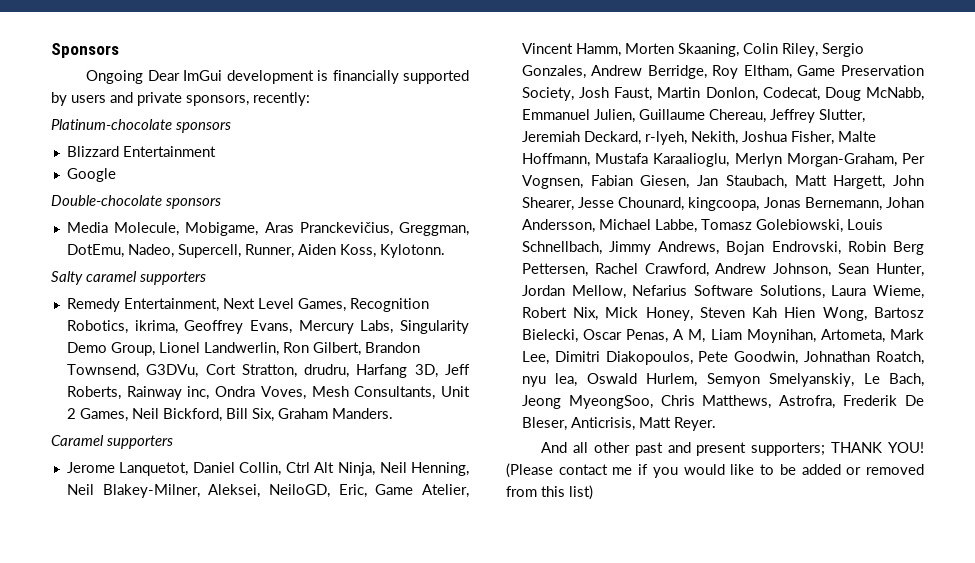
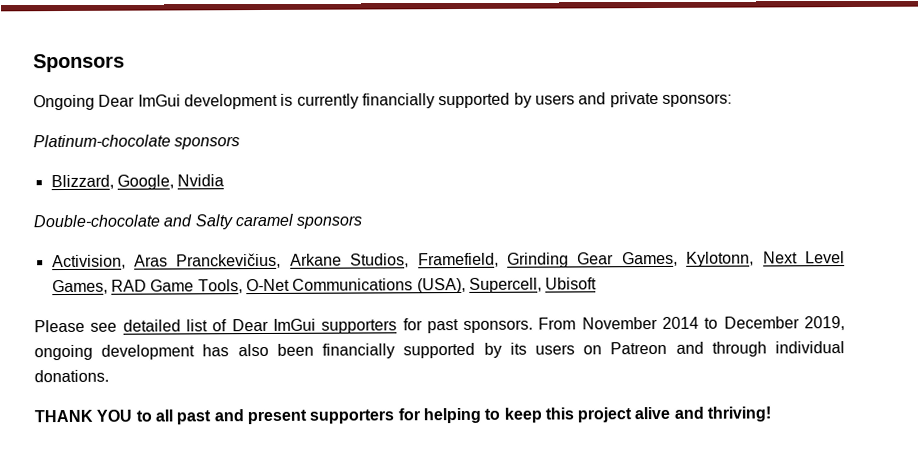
- Ongoing Dear ImGui development is financially supported by users and private sponsors, recently:
+ Ongoing Dear ImGui development is currently financially supported by users and private sponsors:
- Blizzard Entertainment
- Google
- Double-chocolate sponsors
- Media Molecule, Mobigame, Aras Pranckevičius, Greggman, DotEmu, Nadeo, Supercell, Runner, Aiden Koss, Kylotonn.
- Salty caramel supporters
- Remedy Entertainment, Next Level Games, Recognition Robotics, ikrima, Geoffrey Evans, Mercury Labs, Singularity Demo Group, Lionel Landwerlin, Ron Gilbert, Brandon Townsend, G3DVu, Cort Stratton, drudru, Harfang 3D, Jeff Roberts, Rainway inc, Ondra Voves, Mesh Consultants, Unit 2 Games, Neil Bickford, Bill Six, Graham Manders.
- Caramel supporters
- Jerome Lanquetot, Daniel Collin, Ctrl Alt Ninja, Neil Henning, Neil Blakey-Milner, Aleksei, NeiloGD, Eric, Game Atelier, Vincent Hamm, Morten Skaaning, Colin Riley, Sergio Gonzales, Andrew Berridge, Roy Eltham, Game Preservation Society, Josh Faust, Martin Donlon, Codecat, Doug McNabb, Emmanuel Julien, Guillaume Chereau, Jeffrey Slutter, Jeremiah Deckard, r-lyeh, Nekith, Joshua Fisher, Malte Hoffmann, Mustafa Karaalioglu, Merlyn Morgan-Graham, Per Vognsen, Fabian Giesen, Jan Staubach, Matt Hargett, John Shearer, Jesse Chounard, kingcoopa, Jonas Bernemann, Johan Andersson, Michael Labbe, Tomasz Golebiowski, Louis Schnellbach, Jimmy Andrews, Bojan Endrovski, Robin Berg Pettersen, Rachel Crawford, Andrew Johnson, Sean Hunter, Jordan Mellow, Nefarius Software Solutions, Laura Wieme, Robert Nix, Mick Honey, Steven Kah Hien Wong, Bartosz Bielecki, Oscar Penas, A M, Liam Moynihan, Artometa, Mark Lee, Dimitri Diakopoulos, Pete Goodwin, Johnathan Roatch, nyu lea, Oswald Hurlem, Semyon Smelyanskiy, Le Bach, Jeong MyeongSoo, Chris Matthews, Astrofra, Frederik De Bleser, Anticrisis, Matt Reyer.
- And all other past and present supporters; THANK YOU! (Please contact me if you would like to be added or removed from this list)
+ Blizzard, Google, Nvidia
+ Double-chocolate and Salty caramel sponsors
+ Activision, Aras Pranckevičius, Arkane Studios, Framefield, Grinding Gear Games, Kylotonn, Next Level Games, RAD Game Tools, O-Net Communications (USA), Supercell, Ubisoft
+ Please see detailed list of Dear ImGui supporters for past sponsors. From November 2014 to December 2019, ongoing development has also been financially supported by its users on Patreon and through individual donations.
+ THANK YOU to all past and present supporters for helping to keep this project alive and thriving!

